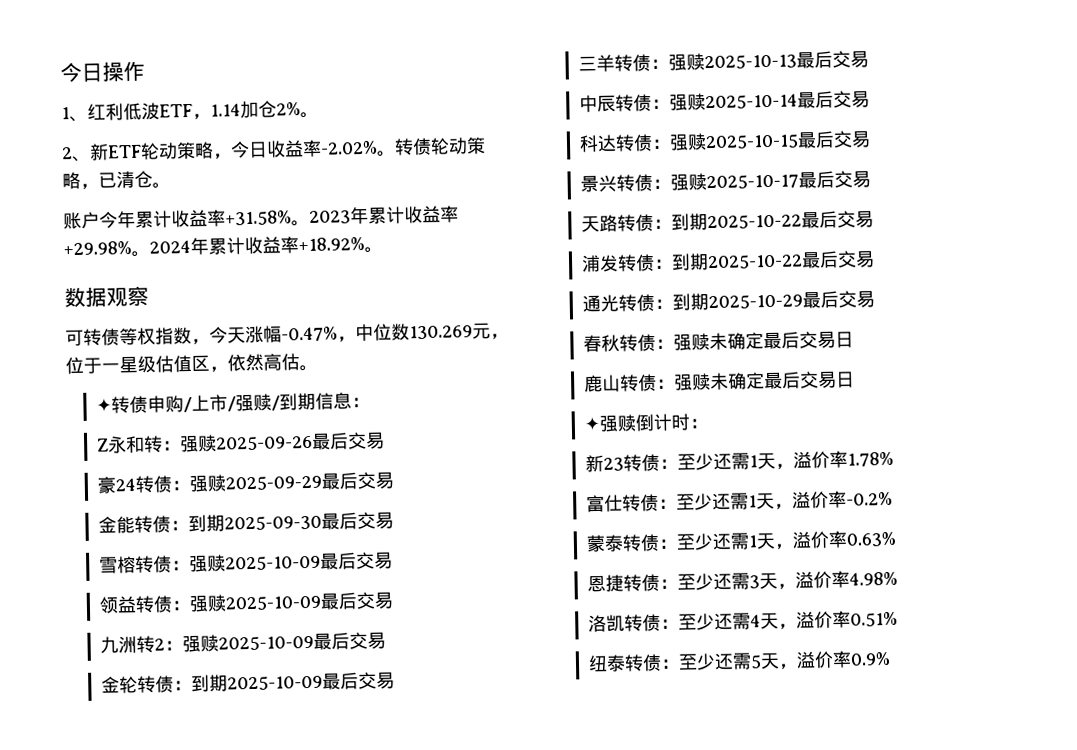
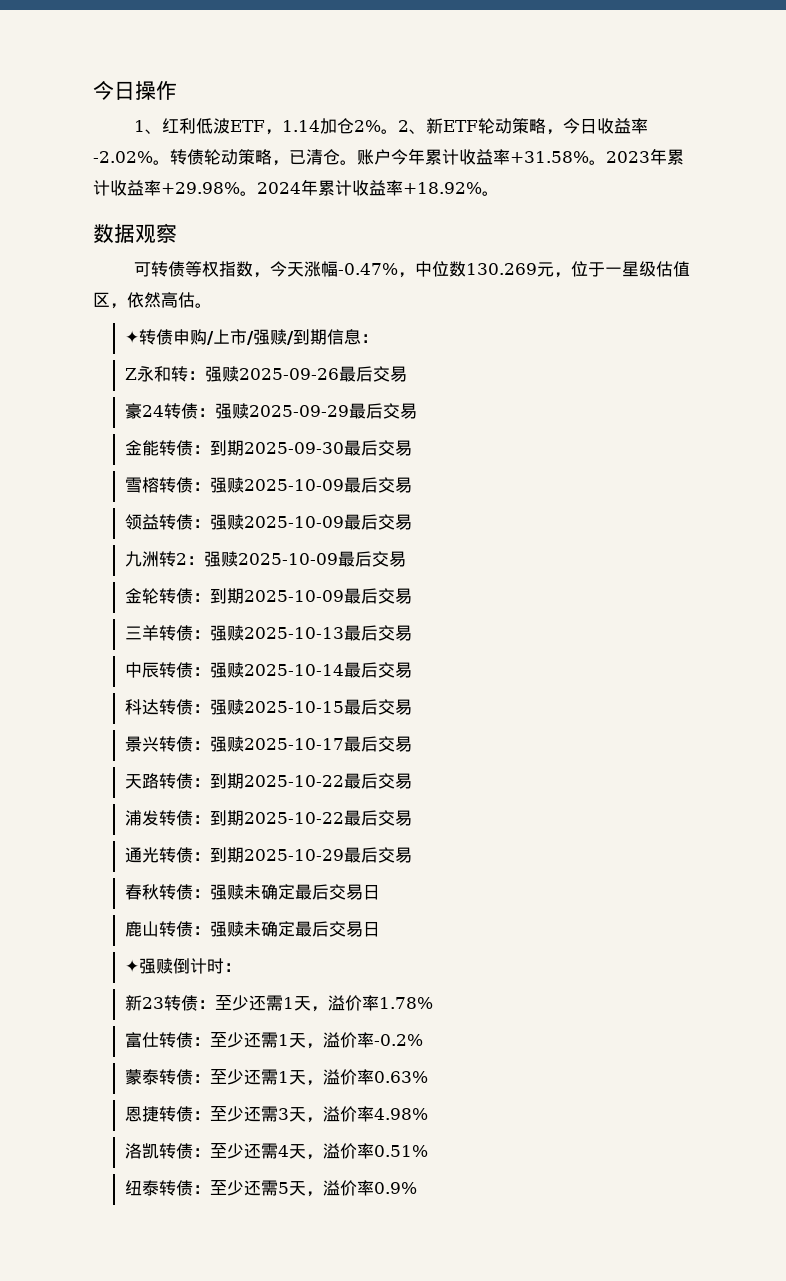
- 1、红利低波ETF，1.14加仓2%。
- 2、新ETF轮动策略，今日收益率-2.02%。
+ 1、红利低波ETF，1.14加仓2%。2、新ETF轮动策略，今日收益率-2.02%。
- 转债轮动策略，已清仓。
- 账户今年累计收益率+31.58%。
+ 转债轮动策略，已清仓。账户今年累计收益率+31.58%。

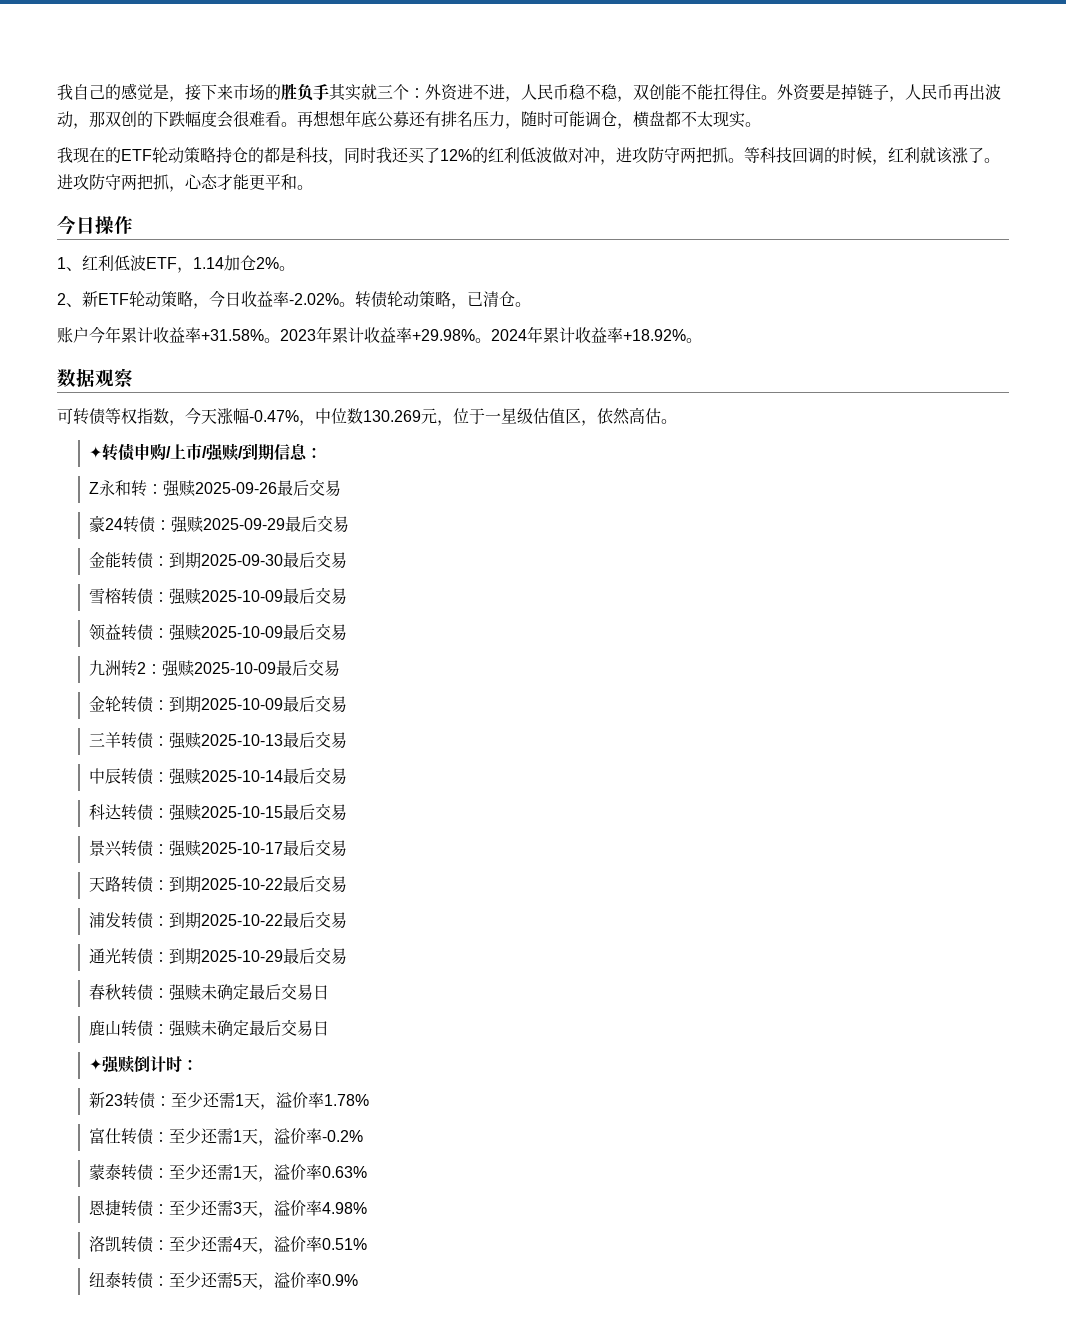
+ 我自己的感觉是，接下来市场的胜负手其实就三个：外资进不进，人民币稳不稳，双创能不能扛得住。外资要是掉链子，人民币再出波动，那双创的下跌幅度会很难看。再想想年底公募还有排名压力，随时可能调仓，横盘都不太现实。
+ 我现在的ETF轮动策略持仓的都是科技，同时我还买了12%的红利低波做对冲，进攻防守两把抓。等科技回调的时候，红利就该涨了。进攻防守两把抓，心态才能更平和。
- 1、红利低波ETF，1.14加仓2%。2、新ETF轮动策略，今日收益率-2.02%。
+ 1、红利低波ETF，1.14加仓2%。
+ 2、新ETF轮动策略，今日收益率-2.02%。
- 转债轮动策略，已清仓。账户今年累计收益率+31.58%。
+ 转债轮动策略，已清仓。
+ 账户今年累计收益率+31.58%。

